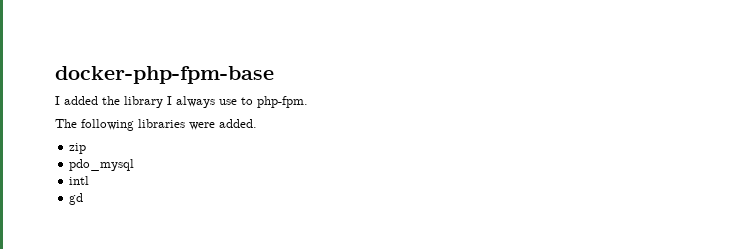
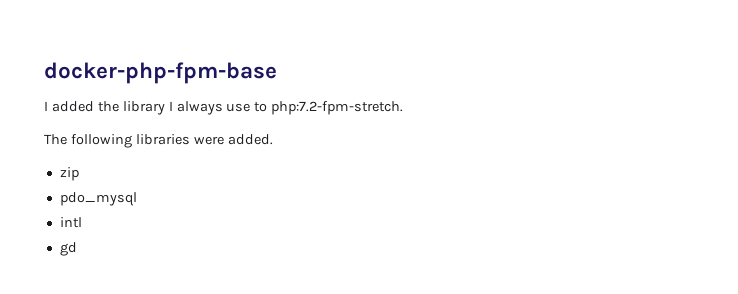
- I added the library I always use to php-fpm.
+ I added the library I always use to php:7.2-fpm-stretch.

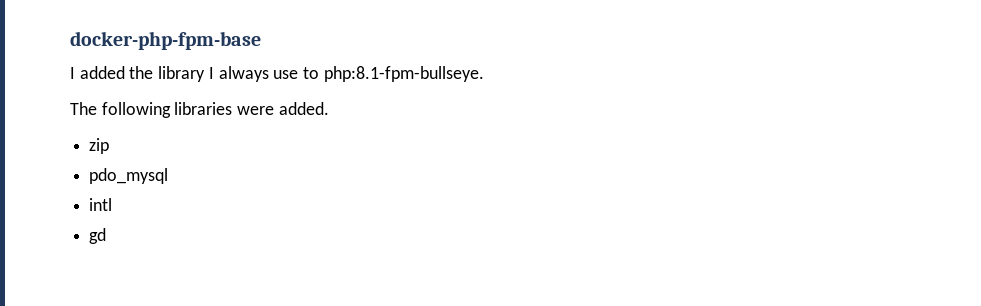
- I added the library I always use to php:7.2-fpm-stretch.
+ I added the library I always use to php:8.1-fpm-bullseye.

